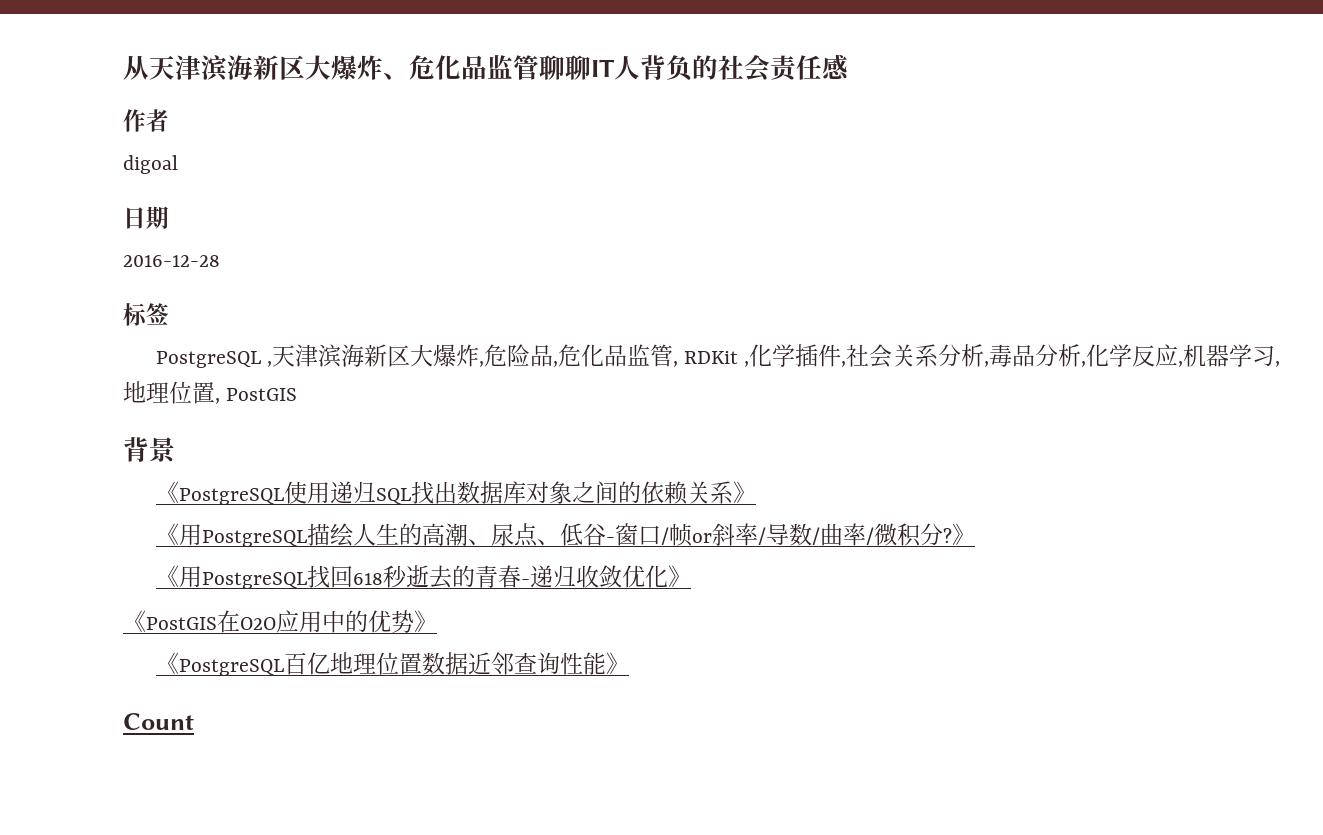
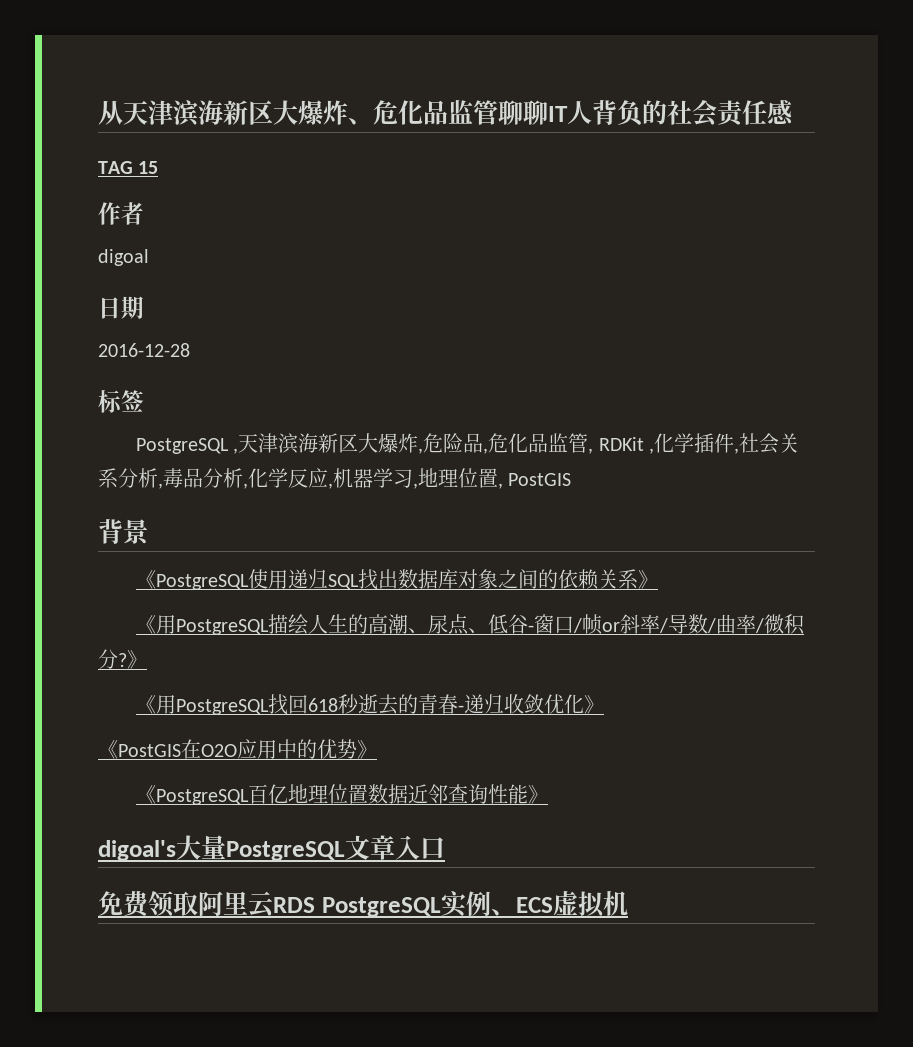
+ TAG 15
- Count
+ digoal's大量PostgreSQL文章入口
+ 免费领取阿里云RDS PostgreSQL实例、ECS虚拟机

